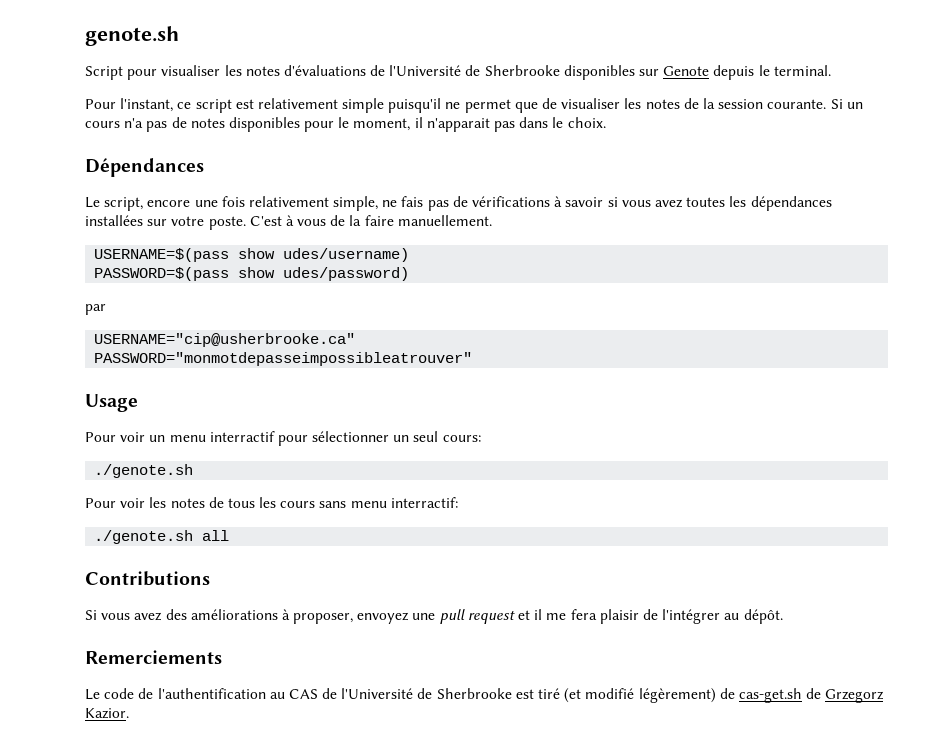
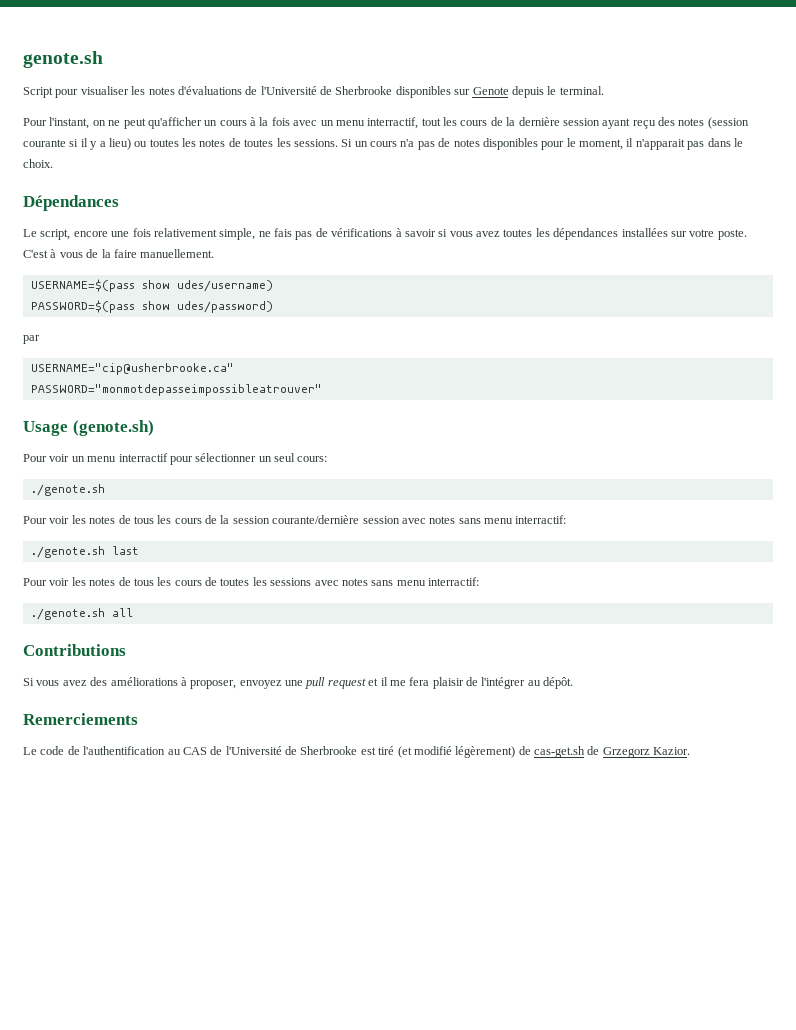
- Pour l'instant, ce script est relativement simple puisqu'il ne permet que de visualiser les notes de la session courante.
+ Pour l'instant, on ne peut qu'afficher un cours à la fois avec un menu interractif, tout les cours de la dernière session ayant reçu des notes (session courante si il y a lieu) ou toutes les notes de toutes les sessions.
- Usage
+ Usage (genote.sh)
- Pour voir les notes de tous les cours sans menu interractif:
+ Pour voir les notes de tous les cours de la session courante/dernière session avec notes sans menu interractif:
+ ./genote.sh last
+ Pour voir les notes de tous les cours de toutes les sessions avec notes sans menu interractif:

